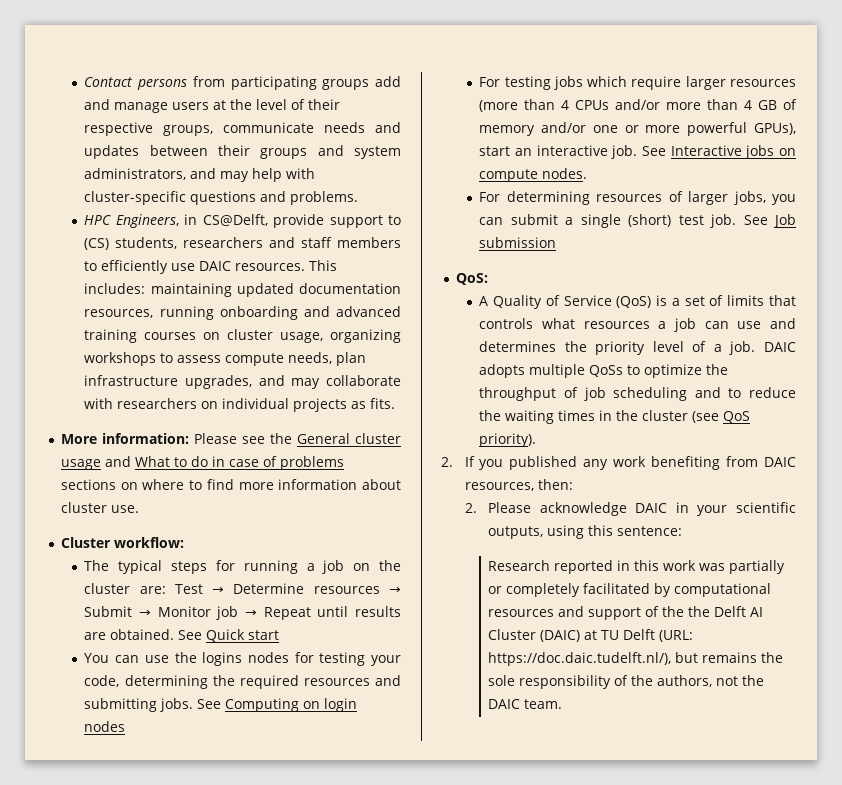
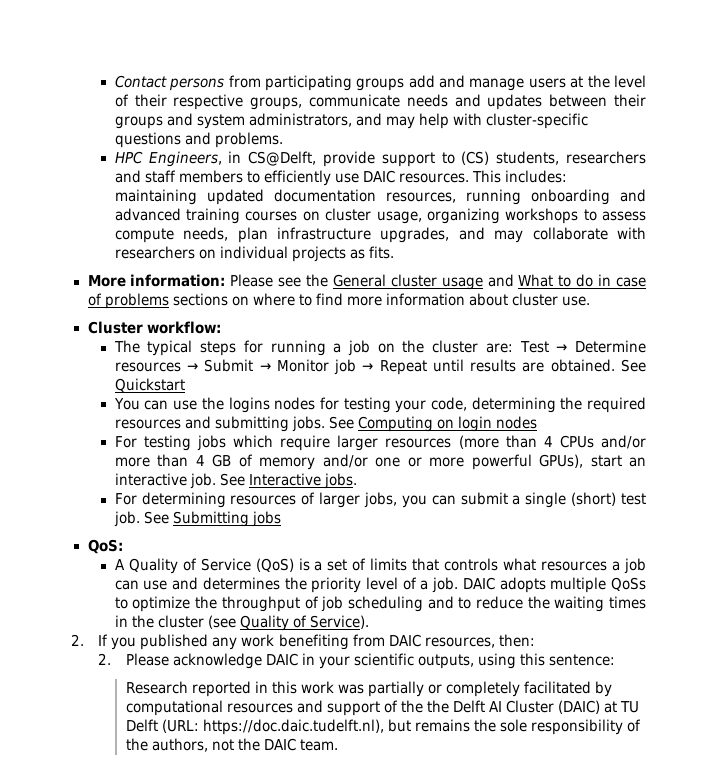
- See Quick start
+ See Quickstart
- See Interactive jobs on compute nodes.
+ See Interactive jobs.
- See Job submission
+ See Submitting jobs
- DAIC adopts multiple QoSs to optimize the throughput of job scheduling and to reduce the waiting times in the cluster (see QoS priority).
+ DAIC adopts multiple QoSs to optimize the throughput of job scheduling and to reduce the waiting times in the cluster (see Quality of Service).
- Research reported in this work was partially or completely facilitated by computational resources and support of the the Delft AI Cluster (DAIC) at TU Delft (URL: https://doc.daic.tudelft.nl/), but remains the sole responsibility of the authors, not the DAIC team.
+ Research reported in this work was partially or completely facilitated by computational resources and support of the the Delft AI Cluster (DAIC) at TU Delft (URL: https://doc.daic.tudelft.nl), but remains the sole responsibility of the authors, not the DAIC team.

